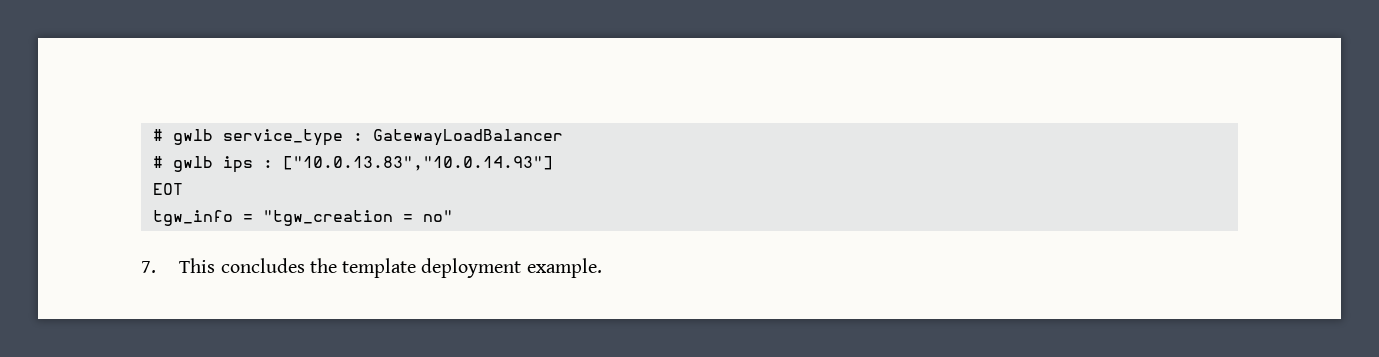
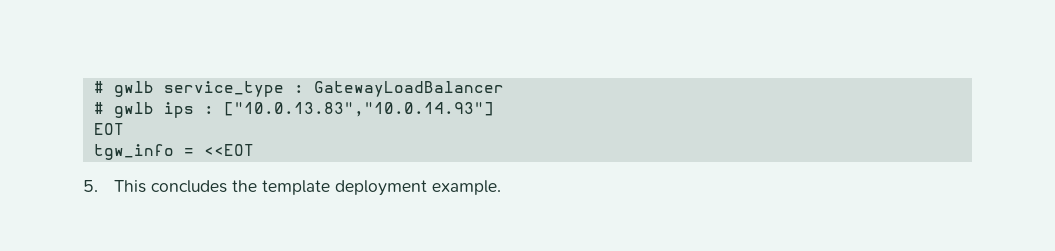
- tgw_info = "tgw_creation = no"
- 7. This concludes the template deployment example.
+ tgw_info = <<EOT
+ 5. This concludes the template deployment example.

